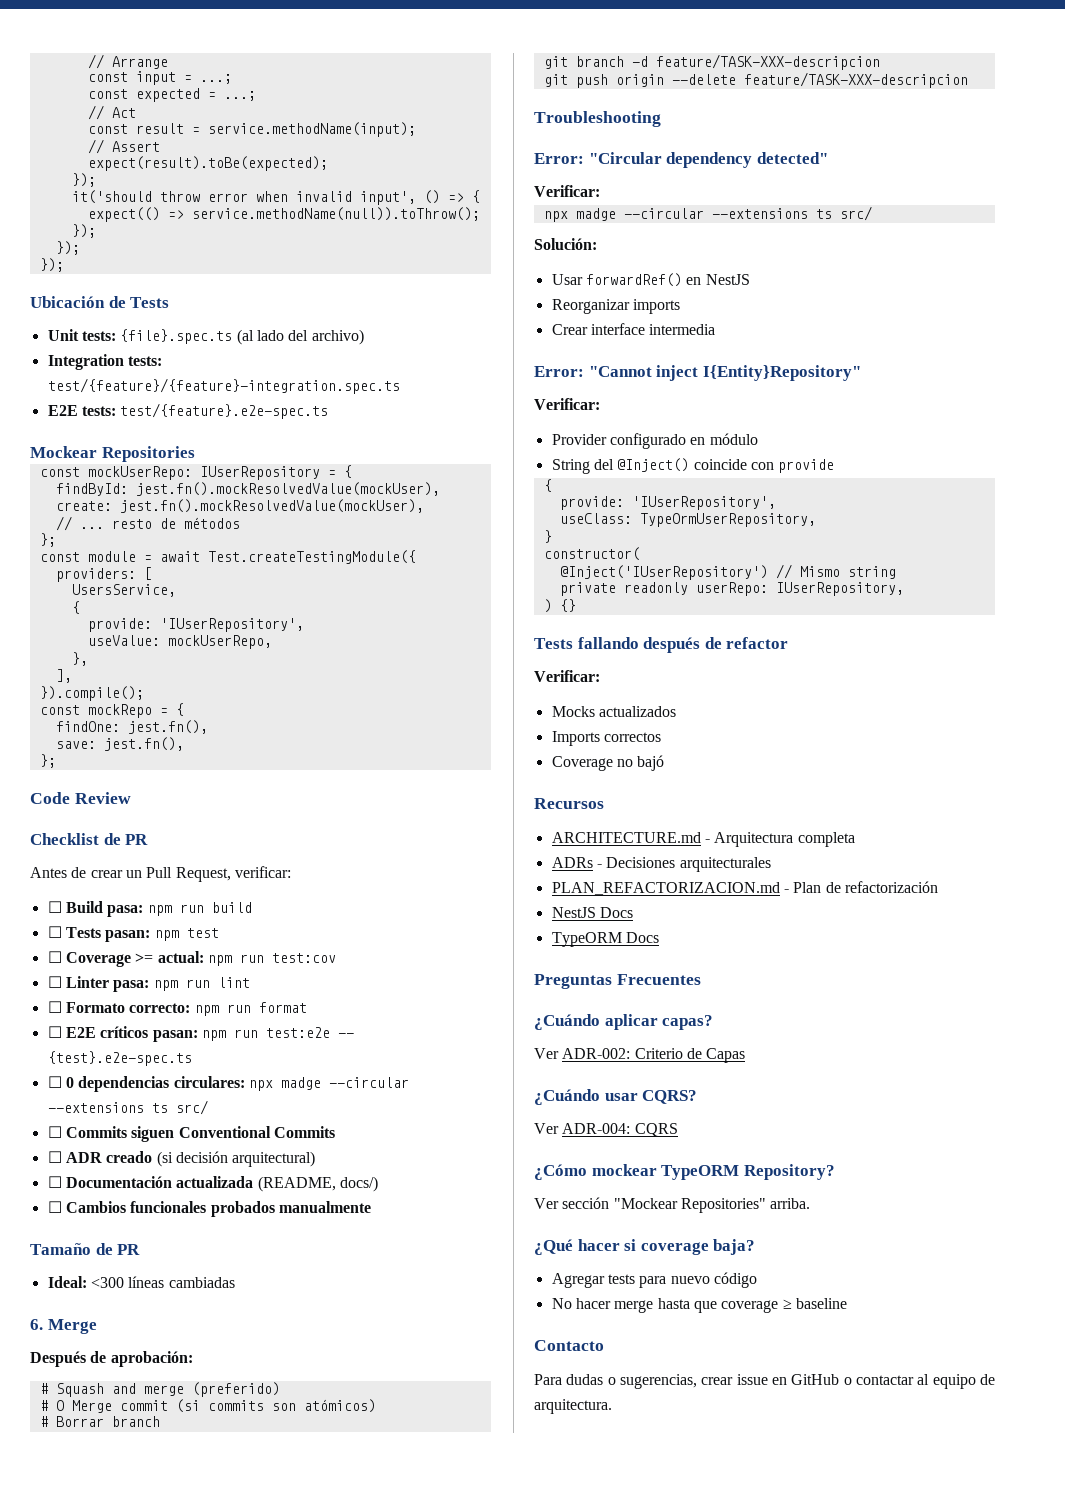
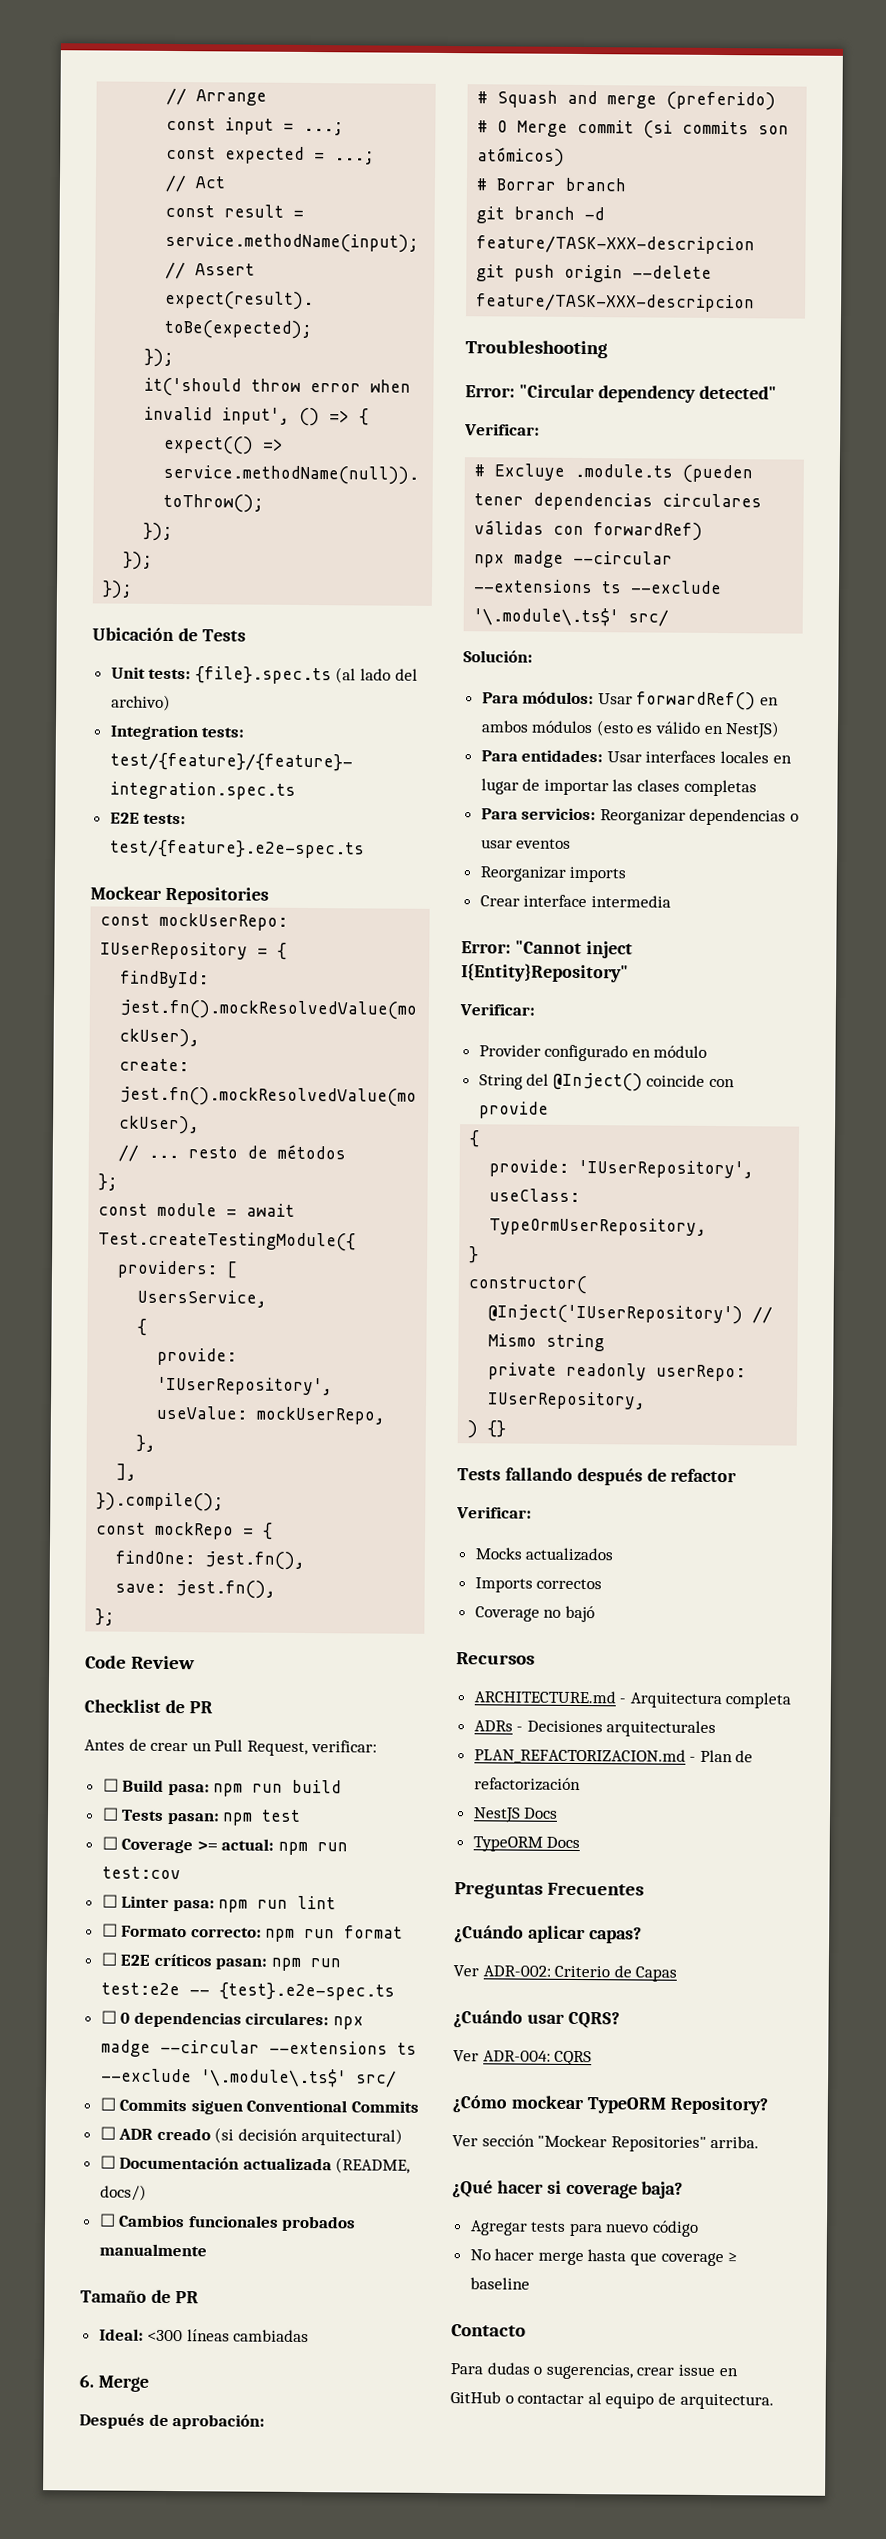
- ☐ 0 dependencias circulares: npx madge --circular --extensions ts src/
+ ☐ 0 dependencias circulares: npx madge --circular --extensions ts --exclude '\.module\.ts$' src/
  Error: "Circular dependency detected"
  Verificar:
- npx madge --circular --extensions ts src/
+ # Excluye .module.ts (pueden tener dependencias circulares válidas con forwardRef)
+ npx madge --circular --extensions ts --exclude '\.module\.ts$' src/
- Usar forwardRef() en NestJS
+ Para módulos: Usar forwardRef() en ambos módulos (esto es válido en NestJS)
+ Para entidades: Usar interfaces locales en lugar de importar las clases completas
+ Para servicios: Reorganizar dependencias o usar eventos

